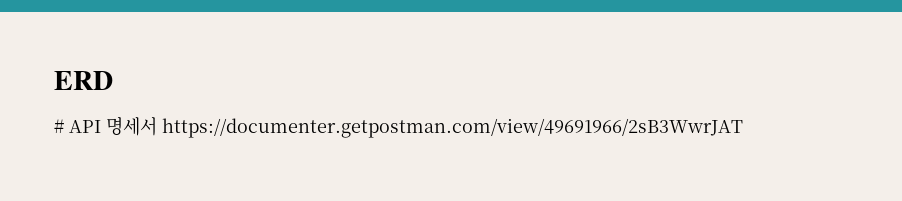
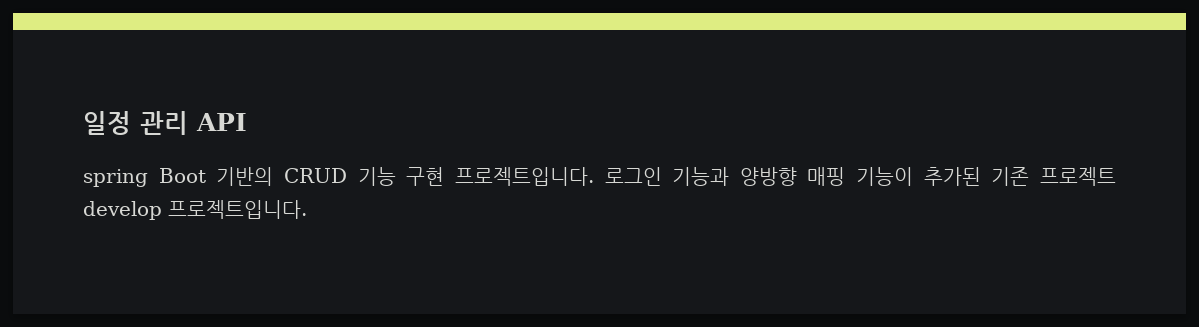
- ERD
- # API 명세서 https://documenter.getpostman.com/view/49691966/2sB3WwrJAT
+ 일정 관리 API
+ spring Boot 기반의 CRUD 기능 구현 프로젝트입니다. 로그인 기능과 양방향 매핑 기능이 추가된 기존 프로젝트 develop 프로젝트입니다.

